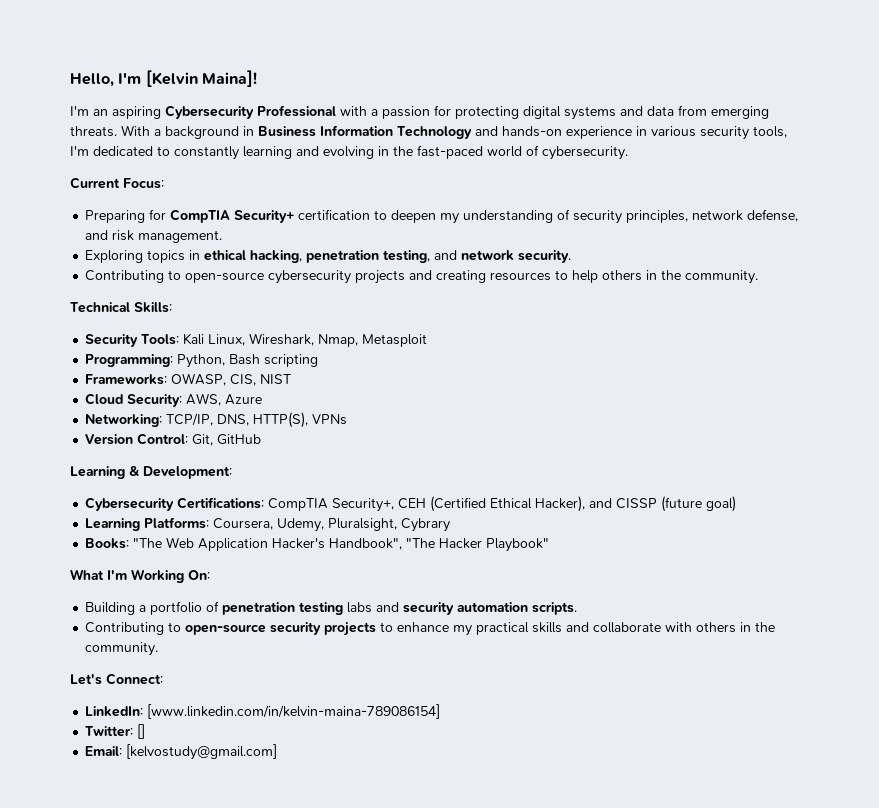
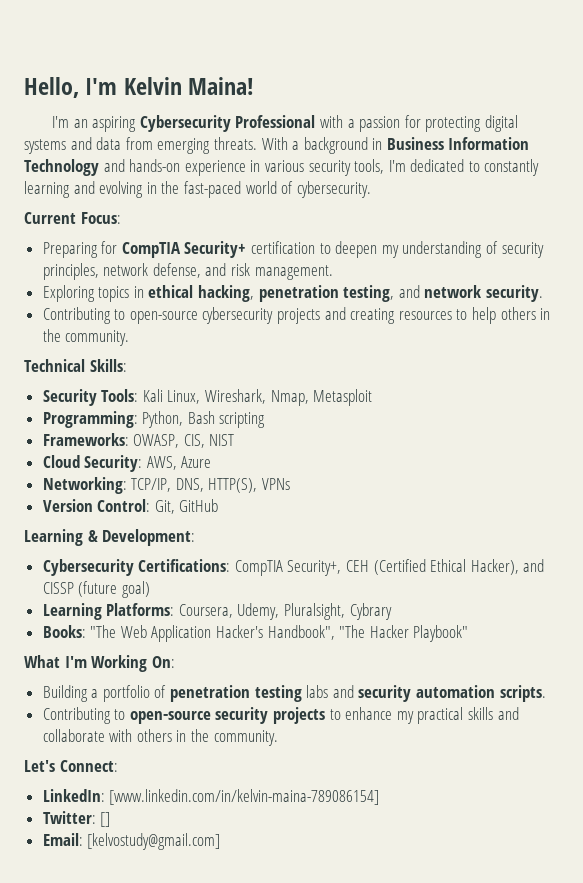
- Hello, I'm [Kelvin Maina]!
+ Hello, I'm Kelvin Maina!

